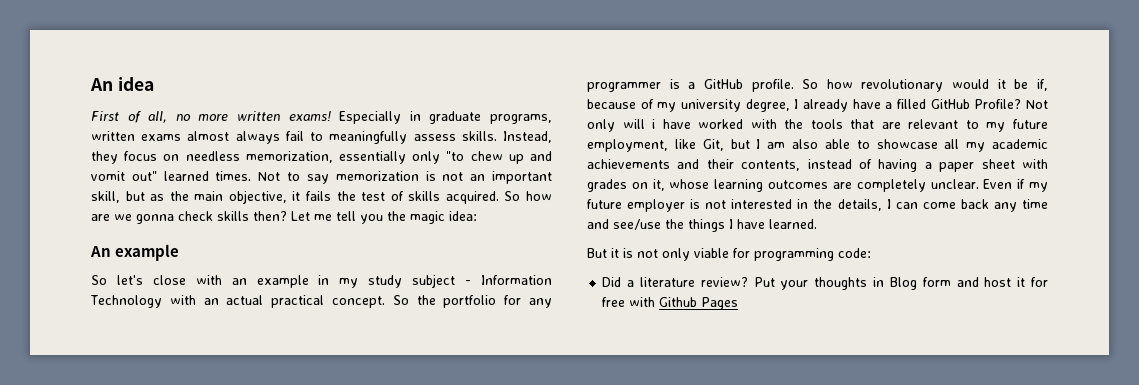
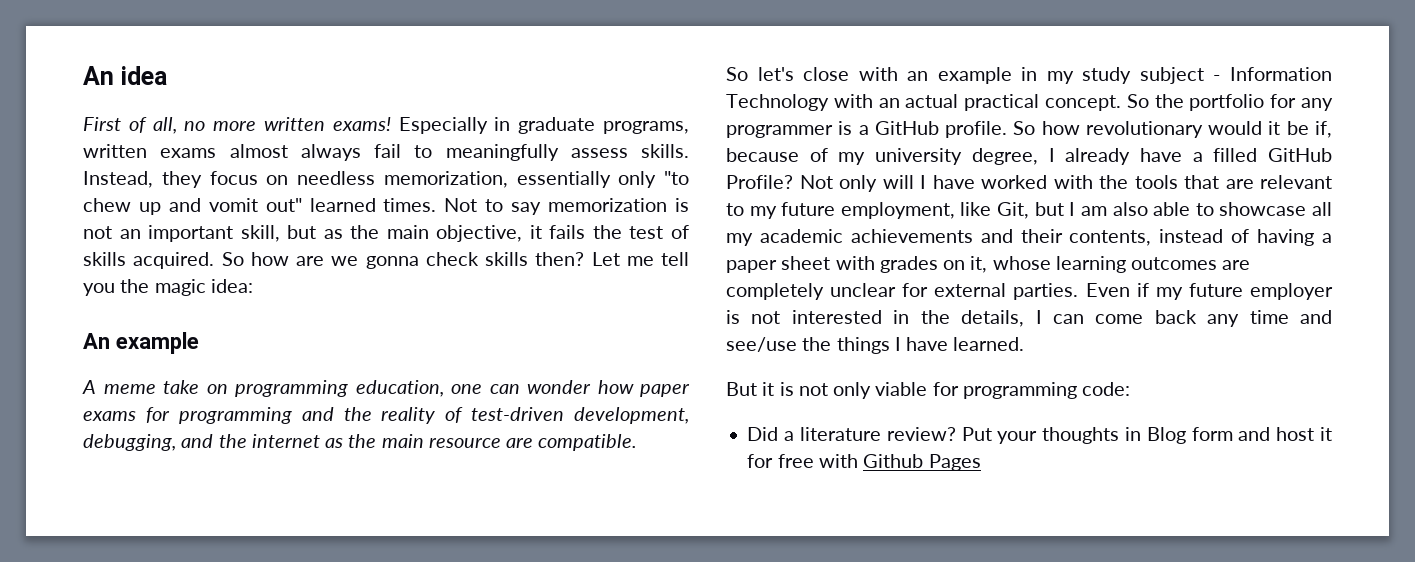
+ A meme take on programming education, one can wonder how paper exams for programming and the reality of test-driven development, debugging, and the internet as the main resource are compatible.
- Not only will i have worked with the tools that are relevant to my future employment, like Git, but I am also able to showcase all my academic achievements and their contents, instead of having a paper sheet with grades on it, whose learning outcomes are completely unclear.
+ Not only will I have worked with the tools that are relevant to my future employment, like Git, but I am also able to showcase all my academic achievements and their contents, instead of having a paper sheet with grades on it, whose learning outcomes are completely unclear for external parties.

